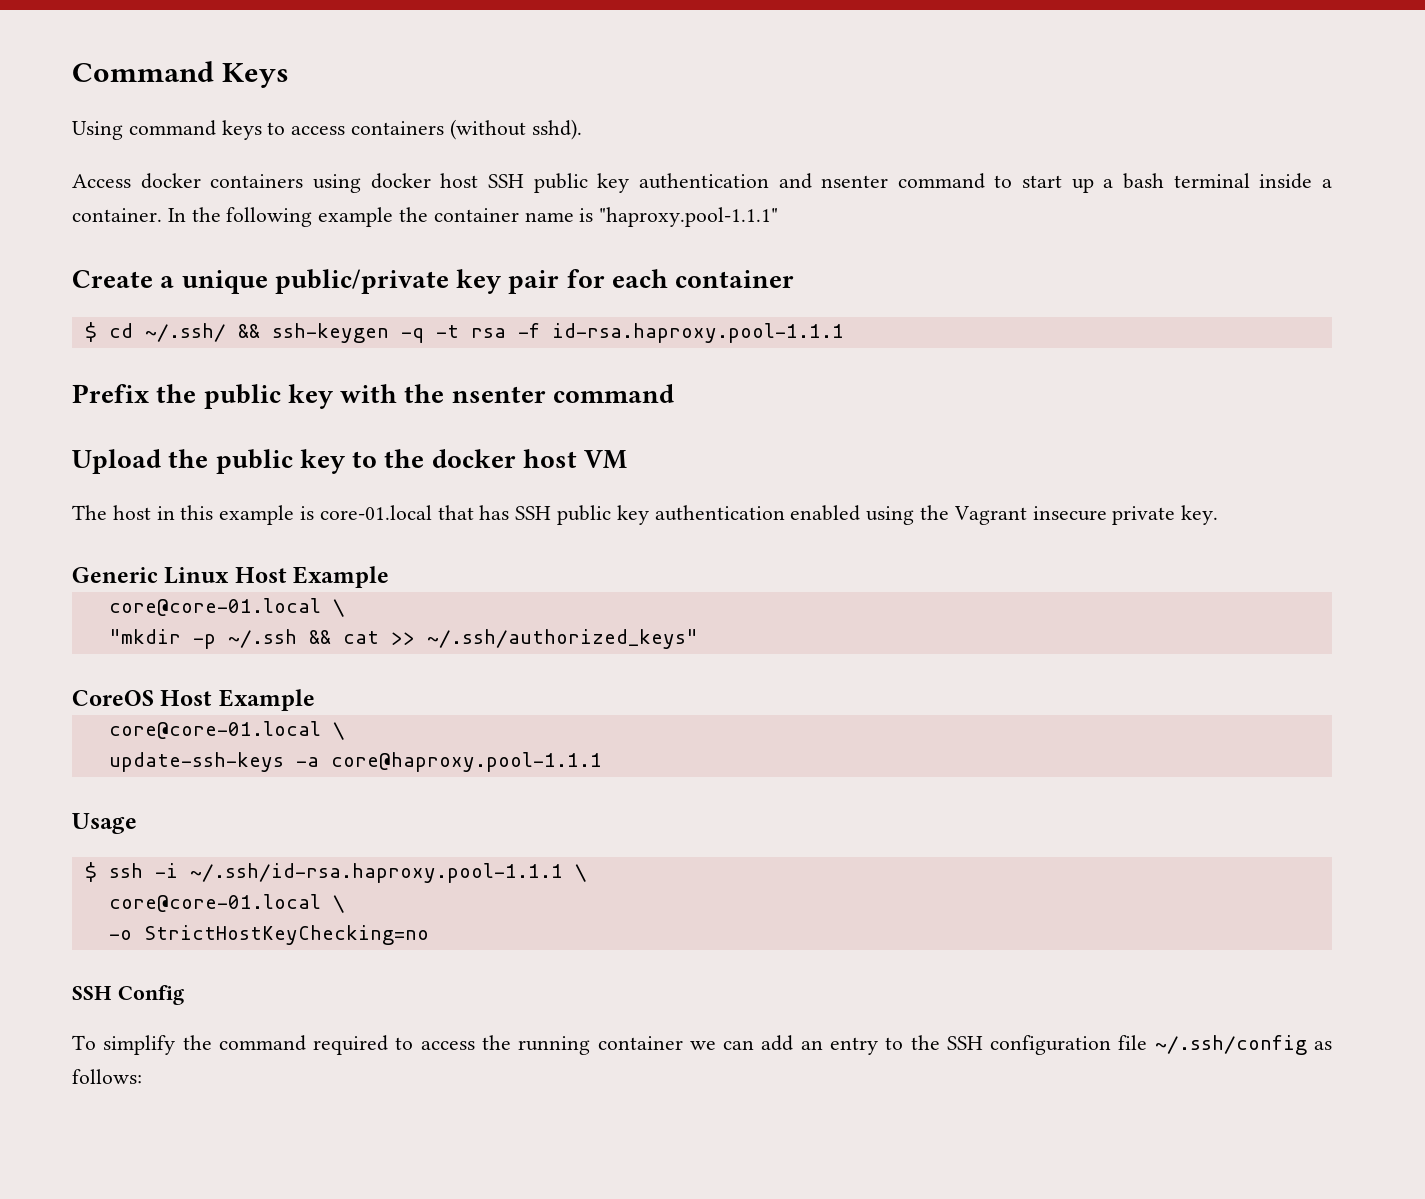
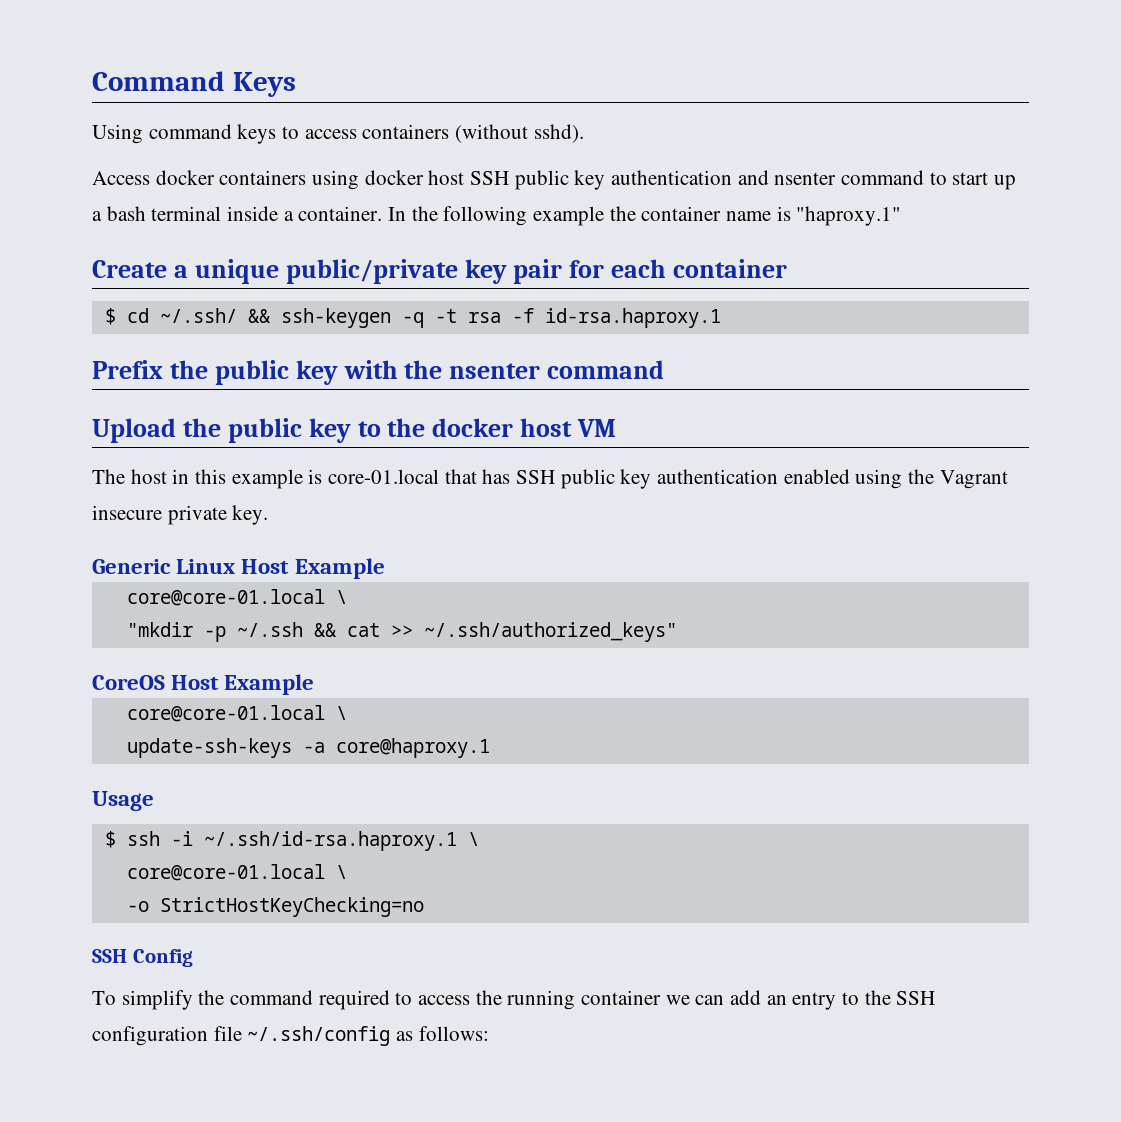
- In the following example the container name is "haproxy.pool-1.1.1"
+ In the following example the container name is "haproxy.1"
- $ cd ~/.ssh/ && ssh-keygen -q -t rsa -f id-rsa.haproxy.pool-1.1.1
+ $ cd ~/.ssh/ && ssh-keygen -q -t rsa -f id-rsa.haproxy.1
- update-ssh-keys -a core@haproxy.pool-1.1.1
+ update-ssh-keys -a core@haproxy.1
- $ ssh -i ~/.ssh/id-rsa.haproxy.pool-1.1.1 \
+ $ ssh -i ~/.ssh/id-rsa.haproxy.1 \

